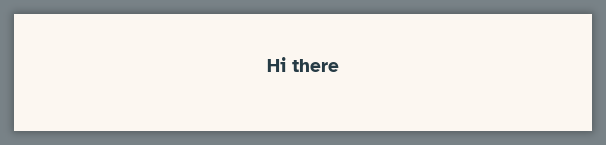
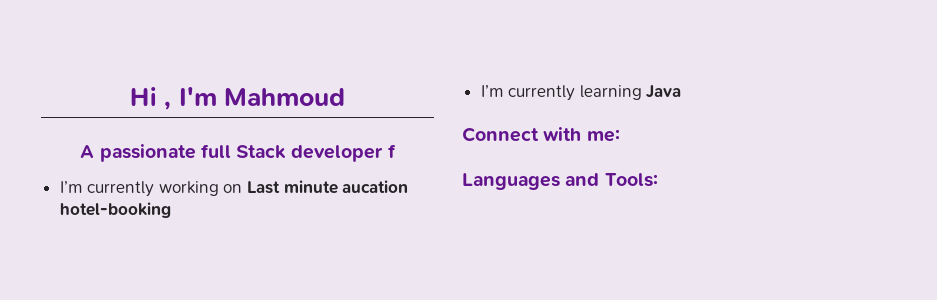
- Hi there
+ Hi , I'm Mahmoud
+ A passionate full Stack developer f
+ I’m currently working on Last minute aucation hotel-booking
+ I’m currently learning Java
+ Connect with me:
+ Languages and Tools:

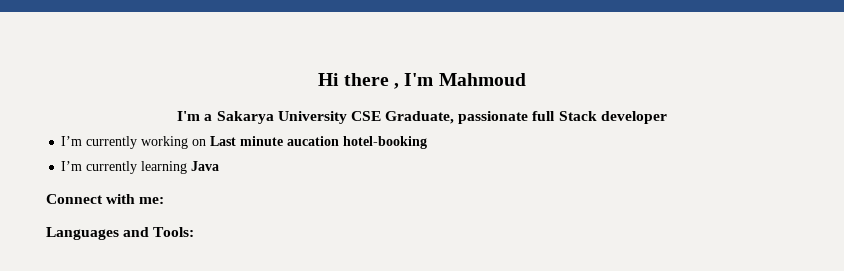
- Hi , I'm Mahmoud
+ Hi there , I'm Mahmoud
- A passionate full Stack developer f
+ I'm a Sakarya University CSE Graduate, passionate full Stack developer

